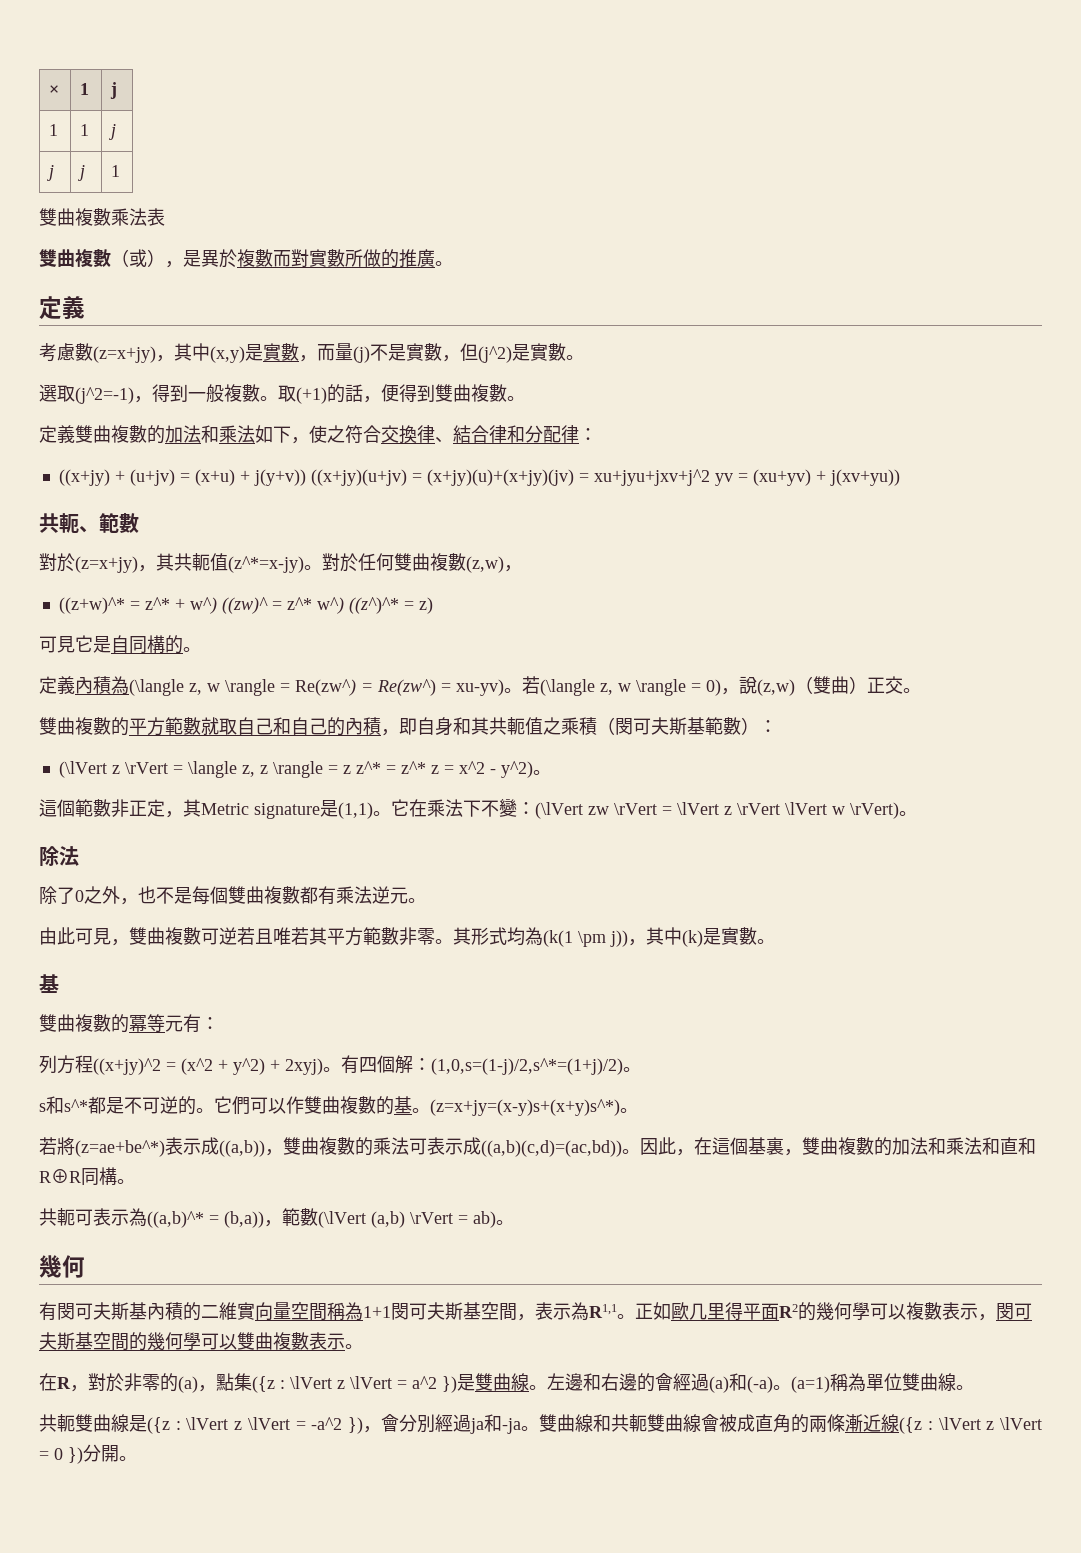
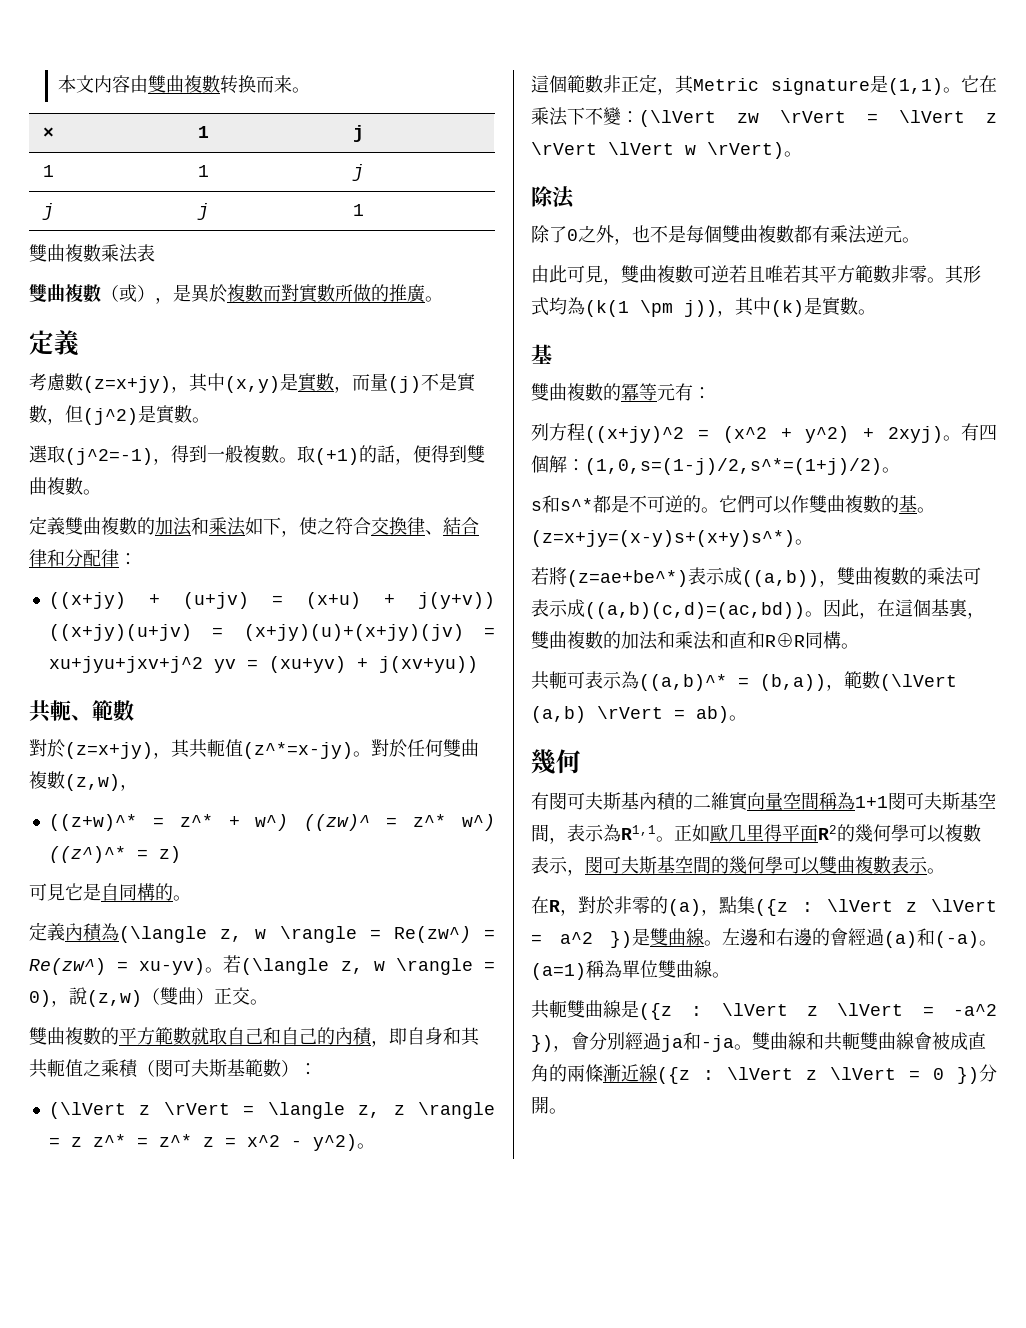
+ 本文内容由雙曲複數转换而来。

